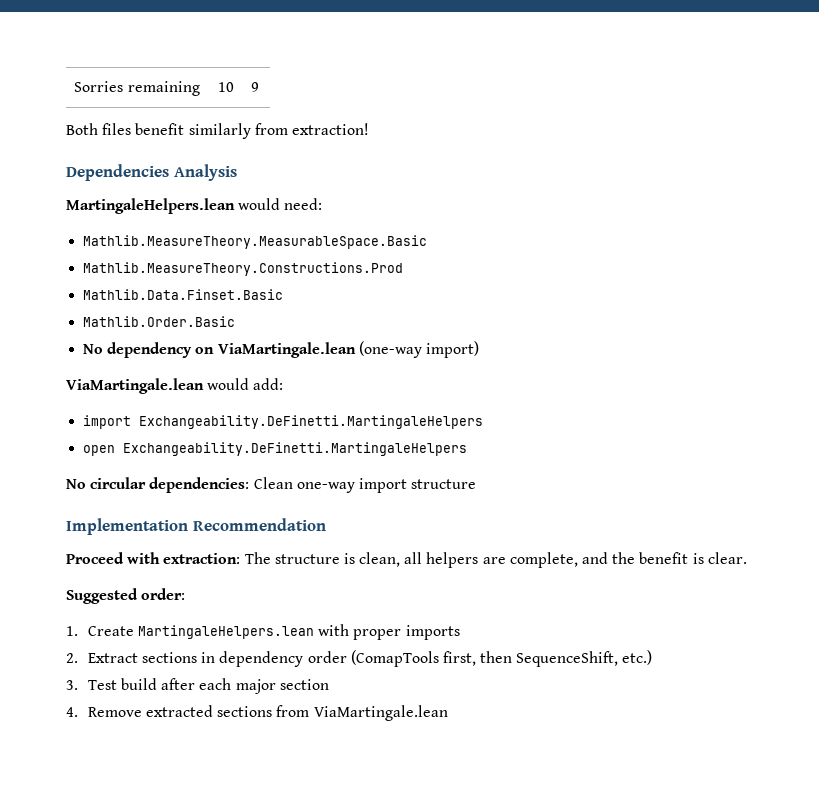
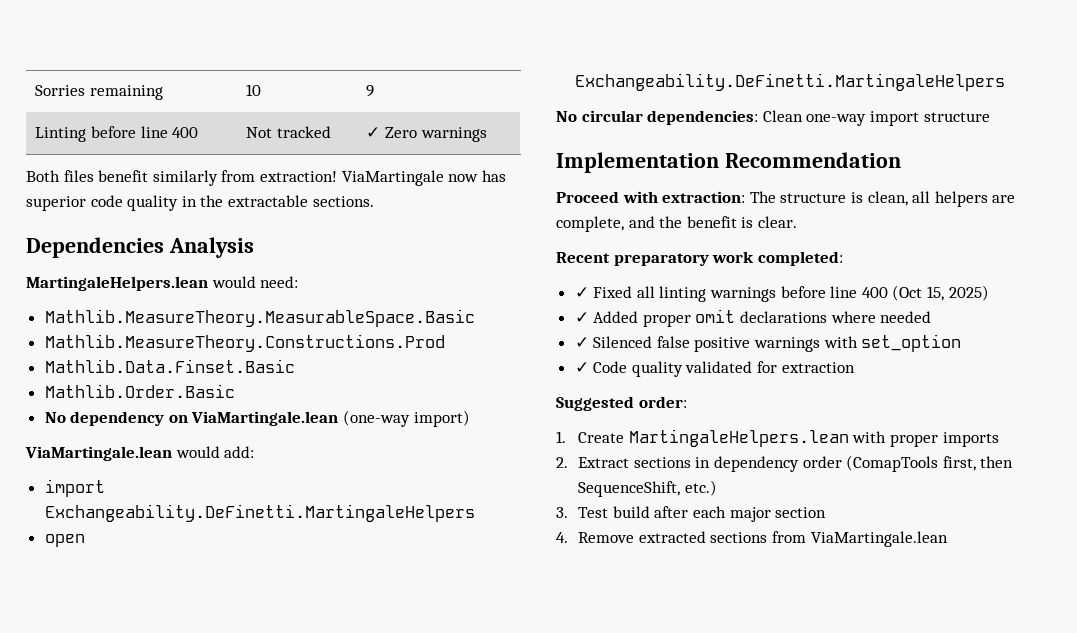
+ Linting before line 400 | Not tracked | ✓ Zero warnings
+ ViaMartingale now has superior code quality in the extractable sections.
+ Recent preparatory work completed:
+ ✓ Fixed all linting warnings before line 400 (Oct 15, 2025)
+ ✓ Added proper omit declarations where needed
+ ✓ Silenced false positive warnings with set_option
+ ✓ Code quality validated for extraction

